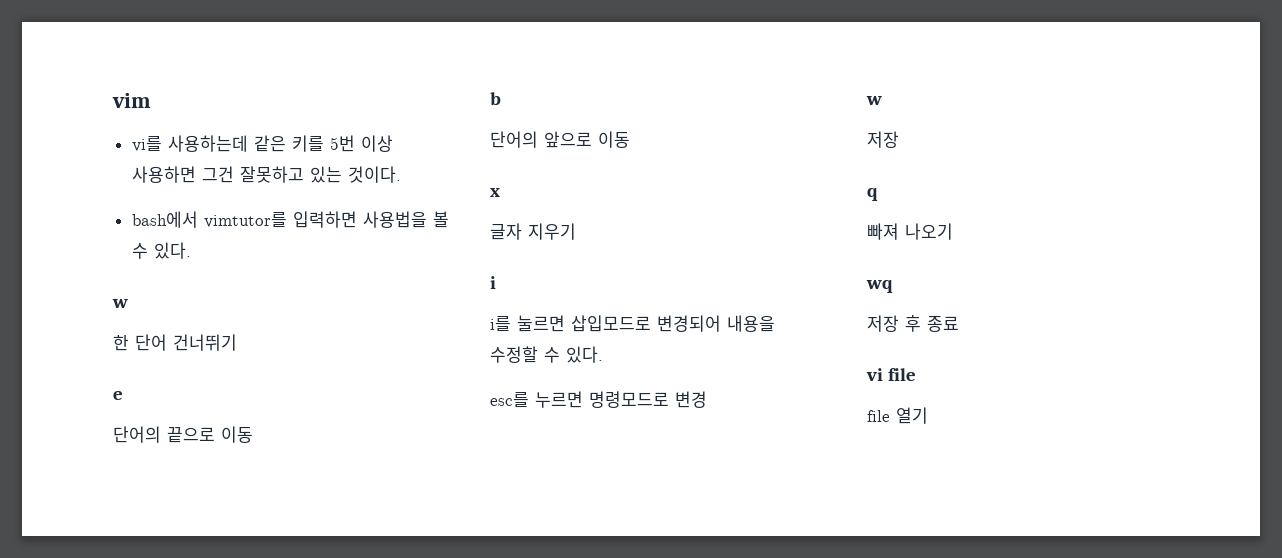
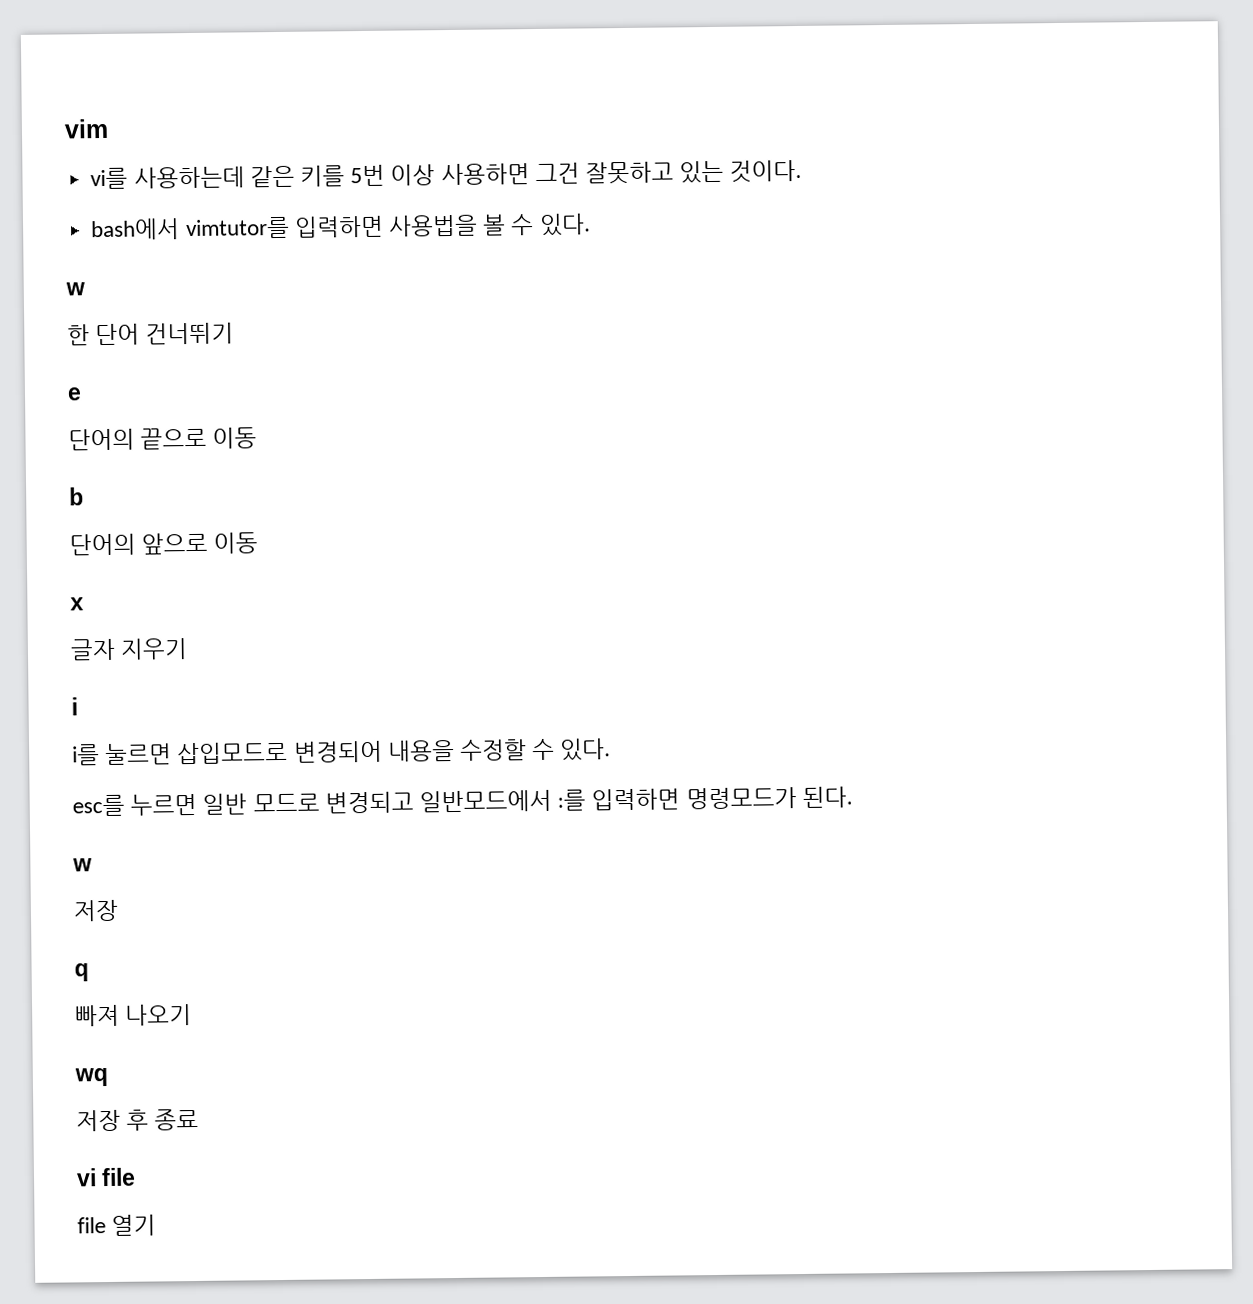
- esc를 누르면 명령모드로 변경
+ esc를 누르면 일반 모드로 변경되고 일반모드에서 :를 입력하면 명령모드가 된다.

